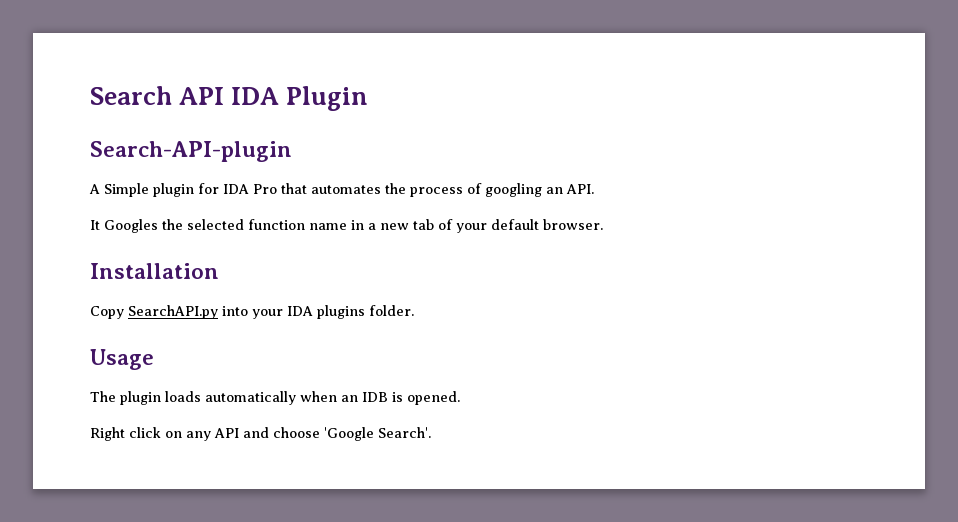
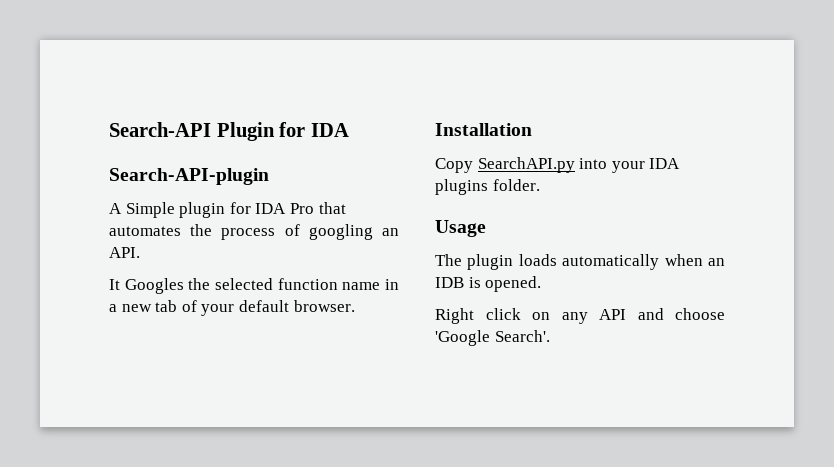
- Search API IDA Plugin
+ Search-API Plugin for IDA

